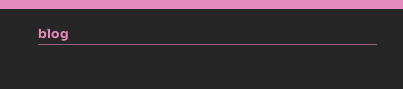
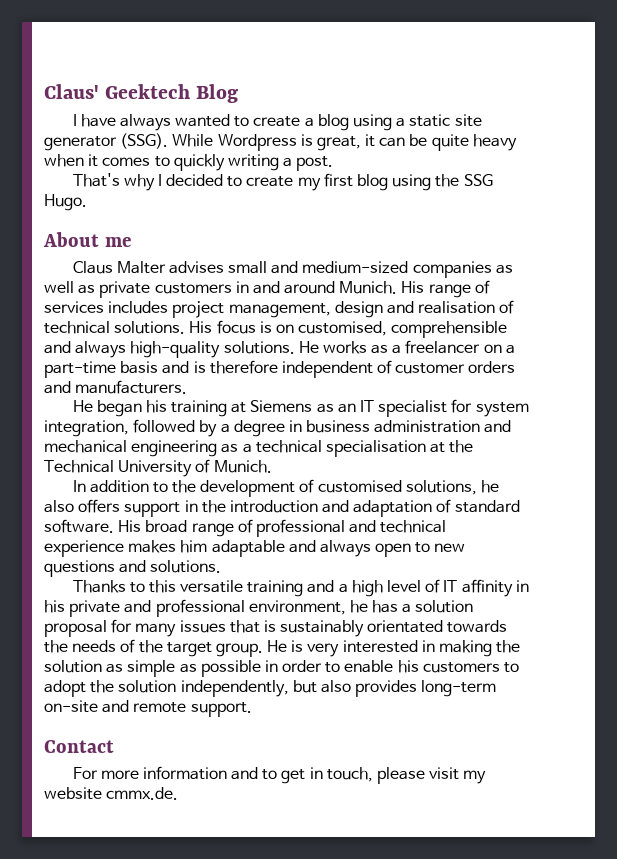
- blog
+ Claus' Geektech Blog
+ I have always wanted to create a blog using a static site generator (SSG). While Wordpress is great, it can be quite heavy when it comes to quickly writing a post.
+ That's why I decided to create my first blog using the SSG Hugo.
+ About me
+ Claus Malter advises small and medium-sized companies as well as private customers in and around Munich. His range of services includes project management, design and realisation of technical solutions. His focus is on customised, comprehensible and always high-quality solutions. He works as a freelancer on a part-time basis and is therefore independent of customer orders and manufacturers.
+ He began his training at Siemens as an IT specialist for system integration, followed by a degree in business administration and mechanical engineering as a technical specialisation at the Technical University of Munich.
+ In addition to the development of customised solutions, he also offers support in the introduction and adaptation of standard software. His broad range of professional and technical experience makes him adaptable and always open to new questions and solutions.
+ Thanks to this versatile training and a high level of IT affinity in his private and professional environment, he has a solution proposal for many issues that is sustainably orientated towards the needs of the target group. He is very interested in making the solution as simple as possible in order to enable his customers to adopt the solution independently, but also provides long-term on-site and remote support.
+ Contact
+ For more information and to get in touch, please visit my website cmmx.de.

